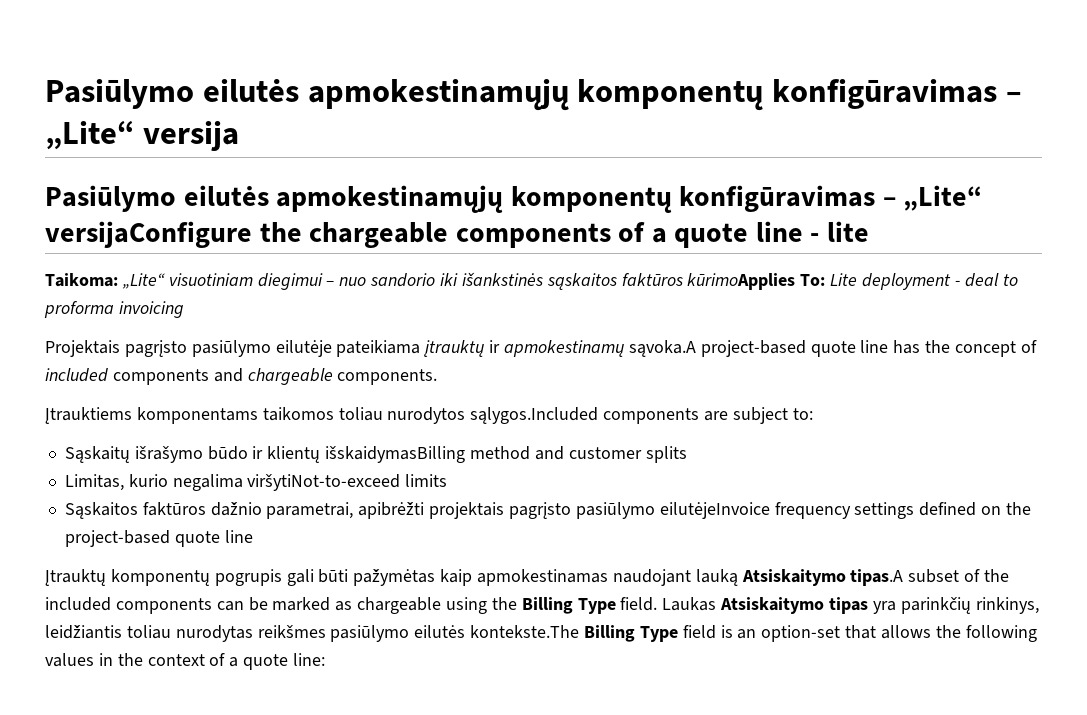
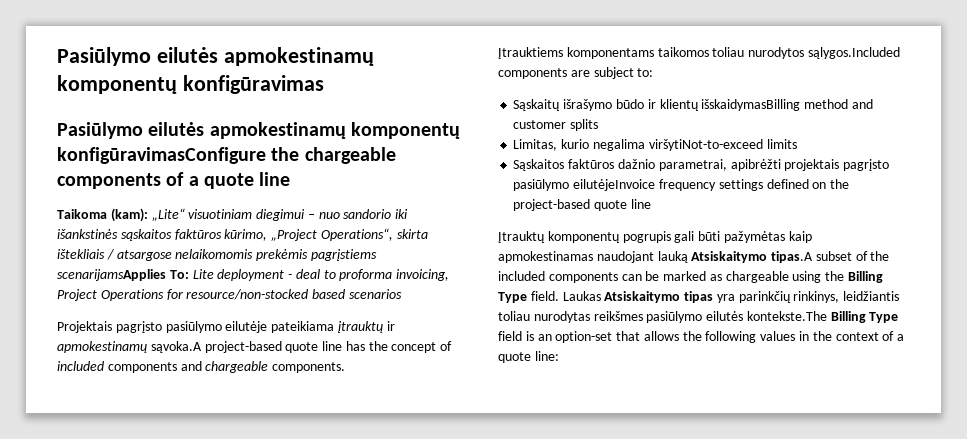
- Pasiūlymo eilutės apmokestinamųjų komponentų konfigūravimas – „Lite“ versija
- Pasiūlymo eilutės apmokestinamųjų komponentų konfigūravimas – „Lite“ versijaConfigure the chargeable components of a quote line - lite
- Taikoma: „Lite“ visuotiniam diegimui – nuo sandorio iki išankstinės sąskaitos faktūros kūrimoApplies To: Lite deployment - deal to proforma invoicing
+ Pasiūlymo eilutės apmokestinamų komponentų konfigūravimas
+ Pasiūlymo eilutės apmokestinamų komponentų konfigūravimasConfigure the chargeable components of a quote line
+ Taikoma (kam): „Lite“ visuotiniam diegimui – nuo sandorio iki išankstinės sąskaitos faktūros kūrimo, „Project Operations“, skirta ištekliais / atsargose nelaikomomis prekėmis pagrįstiems scenarijamsApplies To: Lite deployment - deal to proforma invoicing, Project Operations for resource/non-stocked based scenarios

